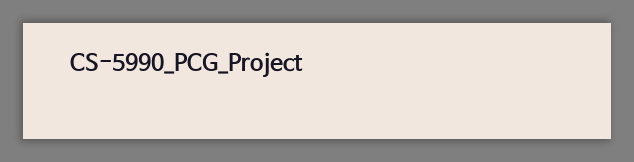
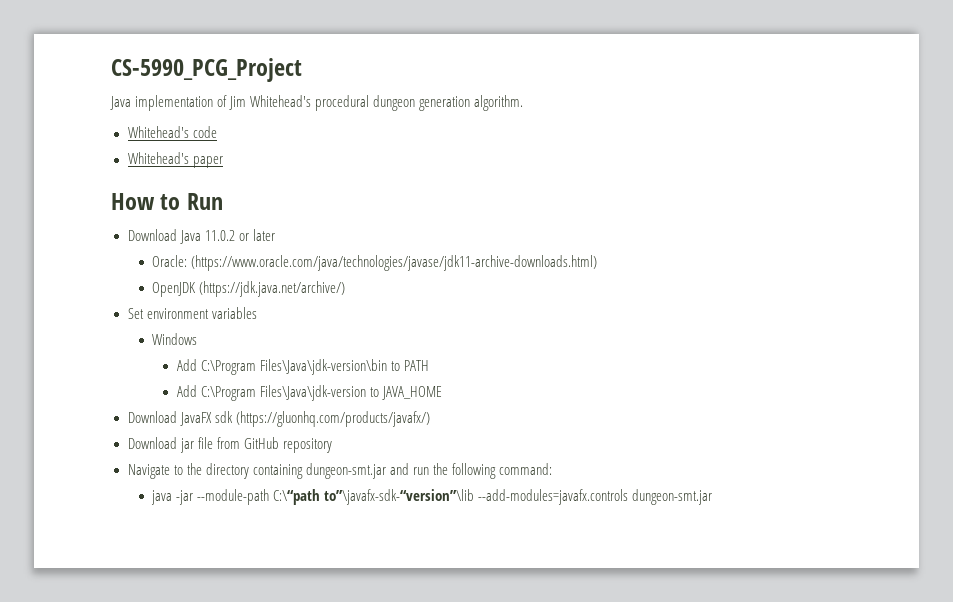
+ Java implementation of Jim Whitehead's procedural dungeon generation algorithm.
+ Whitehead's code
+ Whitehead's paper
+ How to Run
+ Download Java 11.0.2 or later
+ Oracle: (https://www.oracle.com/java/technologies/javase/jdk11-archive-downloads.html)
+ OpenJDK (https://jdk.java.net/archive/)
+ Set environment variables
+ Windows
+ Add C:\Program Files\Java\jdk-version\bin to PATH
+ Add C:\Program Files\Java\jdk-version to JAVA_HOME
+ Download JavaFX sdk (https://gluonhq.com/products/javafx/)
+ Download jar file from GitHub repository
+ Navigate to the directory containing dungeon-smt.jar and run the following command:
+ java -jar --module-path C:\“path to”\javafx-sdk-“version”\lib --add-modules=javafx.controls dungeon-smt.jar

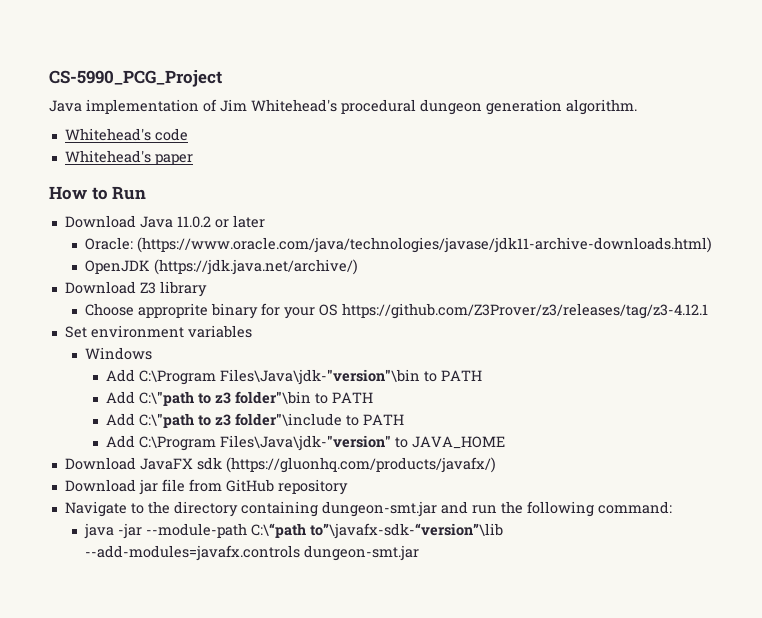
+ Download Z3 library
+ Choose approprite binary for your OS https://github.com/Z3Prover/z3/releases/tag/z3-4.12.1
- Add C:\Program Files\Java\jdk-version\bin to PATH
+ Add C:\Program Files\Java\jdk-"version"\bin to PATH
+ Add C:\"path to z3 folder"\bin to PATH
+ Add C:\"path to z3 folder"\include to PATH
- Add C:\Program Files\Java\jdk-version to JAVA_HOME
+ Add C:\Program Files\Java\jdk-"version" to JAVA_HOME

